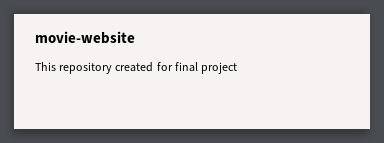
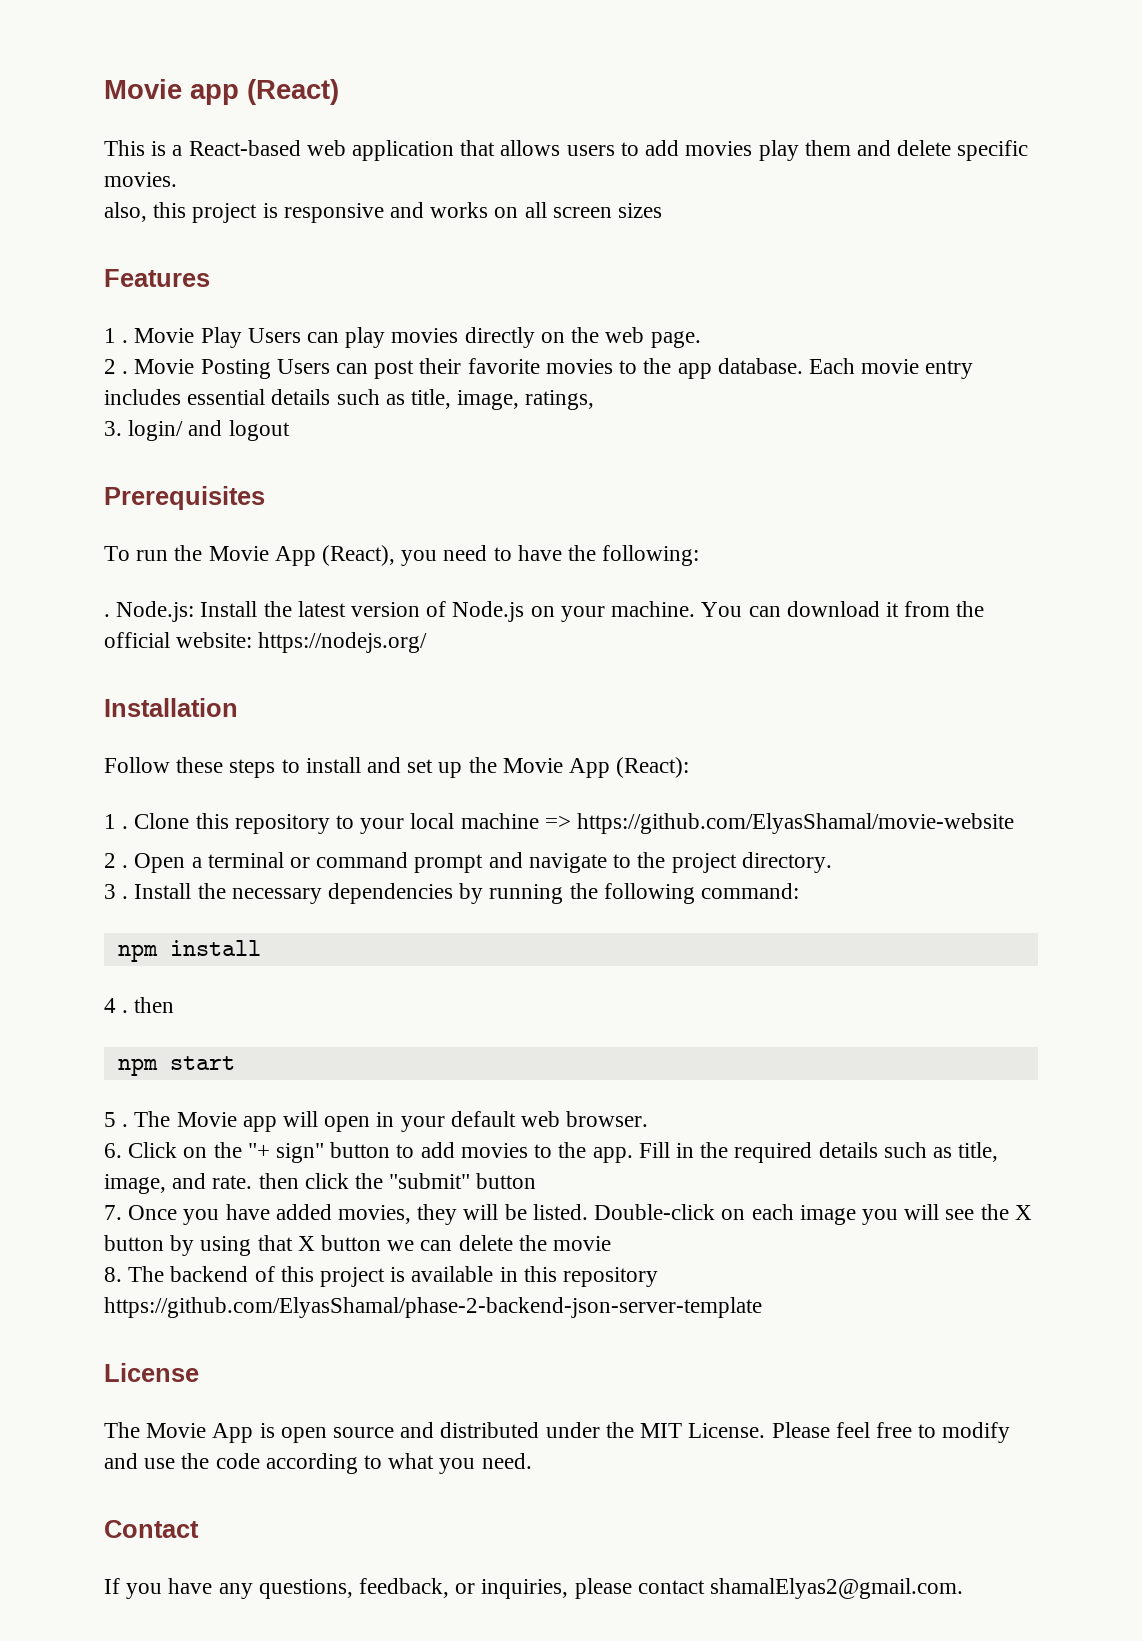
- movie-website
- This repository created for final project
+ Movie app (React)
+ This is a React-based web application that allows users to add movies play them and delete specific movies.
+ also, this project is responsive and works on all screen sizes
+ Features
+ 1 . Movie Play Users can play movies directly on the web page.
+ 2 . Movie Posting Users can post their favorite movies to the app database. Each movie entry includes essential details such as title, image, ratings,
+ 3. login/ and logout
+ Prerequisites
+ To run the Movie App (React), you need to have the following:
+ . Node.js: Install the latest version of Node.js on your machine. You can download it from the official website: https://nodejs.org/
+ Installation
+ Follow these steps to install and set up the Movie App (React):
+ 1 . Clone this repository to your local machine => https://github.com/ElyasShamal/movie-website
+ 2 . Open a terminal or command prompt and navigate to the project directory.
+ 3 . Install the necessary dependencies by running the following command:
+ npm install
+ 4 . then
+ npm start
+ 5 . The Movie app will open in your default web browser.
+ 6. Click on the "+ sign" button to add movies to the app. Fill in the required details such as title, image, and rate. then click the "submit" button
+ 7. Once you have added movies, they will be listed. Double-click on each image you will see the X button by using that X button we can delete the movie
+ 8. The backend of this project is available in this repository https://github.com/ElyasShamal/phase-2-backend-json-server-template
+ License
+ The Movie App is open source and distributed under the MIT License. Please feel free to modify and use the code according to what you need.
+ Contact
+ If you have any questions, feedback, or inquiries, please contact shamalElyas2@gmail.com.

